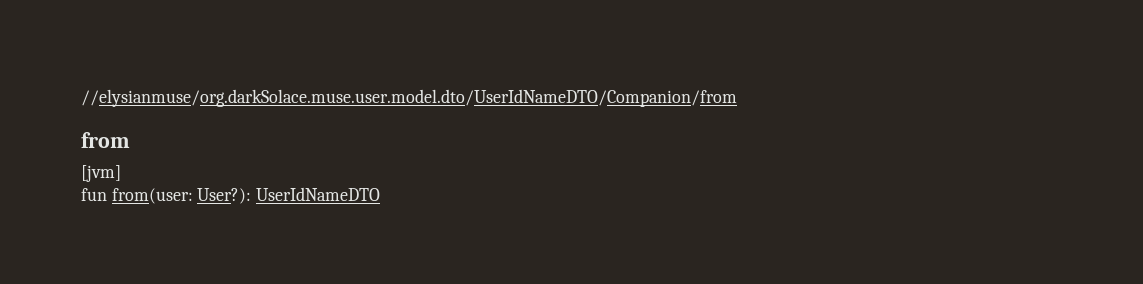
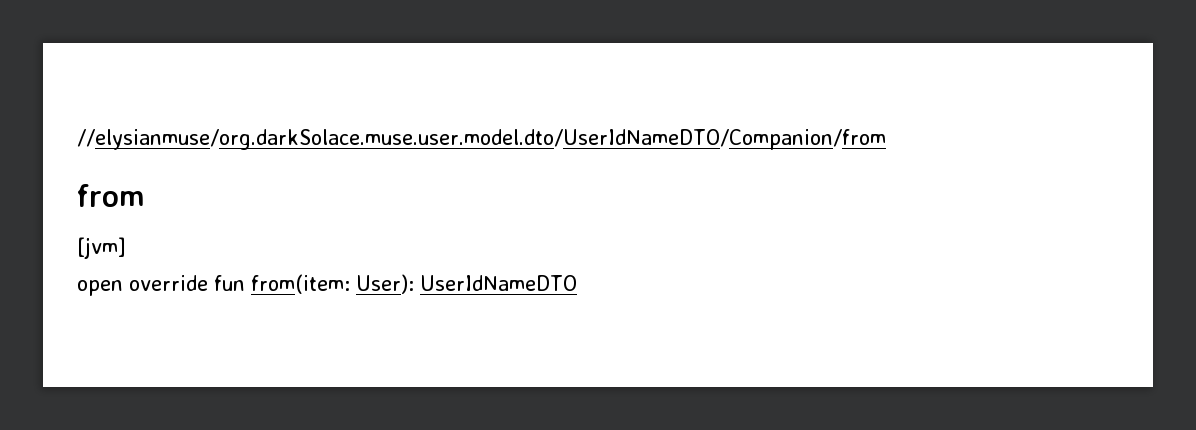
- fun from(user: User?): UserIdNameDTO
+ open override fun from(item: User): UserIdNameDTO

